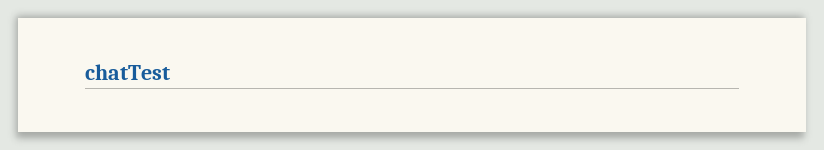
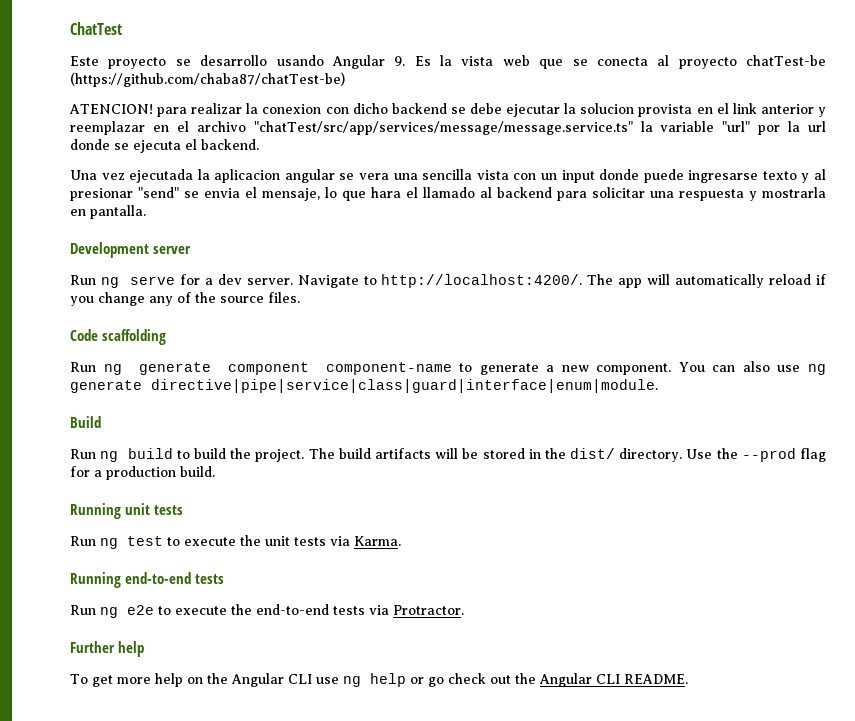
- chatTest
+ ChatTest
+ Este proyecto se desarrollo usando Angular 9. Es la vista web que se conecta al proyecto chatTest-be (https://github.com/chaba87/chatTest-be)
+ ATENCION! para realizar la conexion con dicho backend se debe ejecutar la solucion provista en el link anterior y reemplazar en el archivo "chatTest/src/app/services/message/message.service.ts" la variable "url" por la url donde se ejecuta el backend.
+ Una vez ejecutada la aplicacion angular se vera una sencilla vista con un input donde puede ingresarse texto y al presionar "send" se envia el mensaje, lo que hara el llamado al backend para solicitar una respuesta y mostrarla en pantalla.
+ Development server
+ Run ng serve for a dev server. Navigate to http://localhost:4200/. The app will automatically reload if you change any of the source files.
+ Code scaffolding
+ Run ng generate component component-name to generate a new component. You can also use ng generate directive|pipe|service|class|guard|interface|enum|module.
+ Build
+ Run ng build to build the project. The build artifacts will be stored in the dist/ directory. Use the --prod flag for a production build.
+ Running unit tests
+ Run ng test to execute the unit tests via Karma.
+ Running end-to-end tests
+ Run ng e2e to execute the end-to-end tests via Protractor.
+ Further help
+ To get more help on the Angular CLI use ng help or go check out the Angular CLI README.

